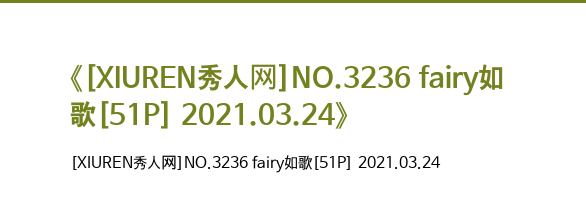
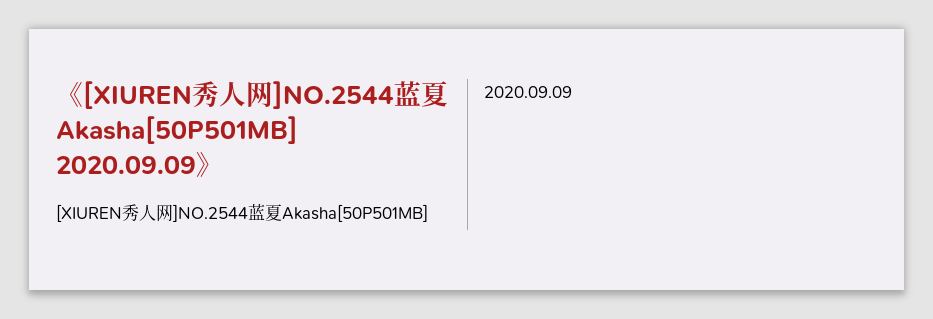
- 《[XIUREN秀人网]NO.3236 fairy如歌[51P] 2021.03.24》
- [XIUREN秀人网]NO.3236 fairy如歌[51P] 2021.03.24
+ 《[XIUREN秀人网]NO.2544蓝夏Akasha[50P501MB] 2020.09.09》
+ [XIUREN秀人网]NO.2544蓝夏Akasha[50P501MB] 2020.09.09

